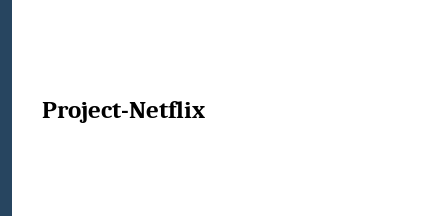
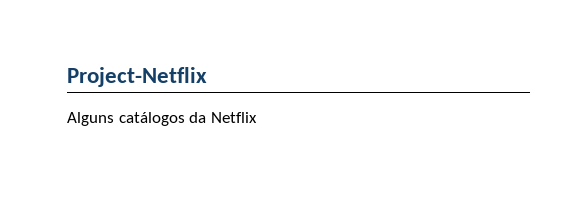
+ Alguns catálogos da Netflix

